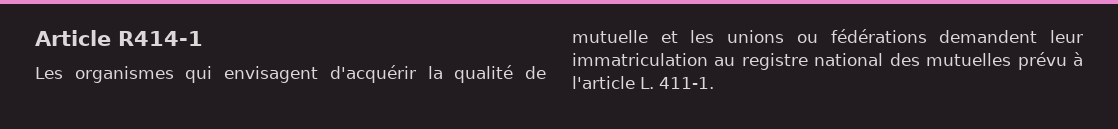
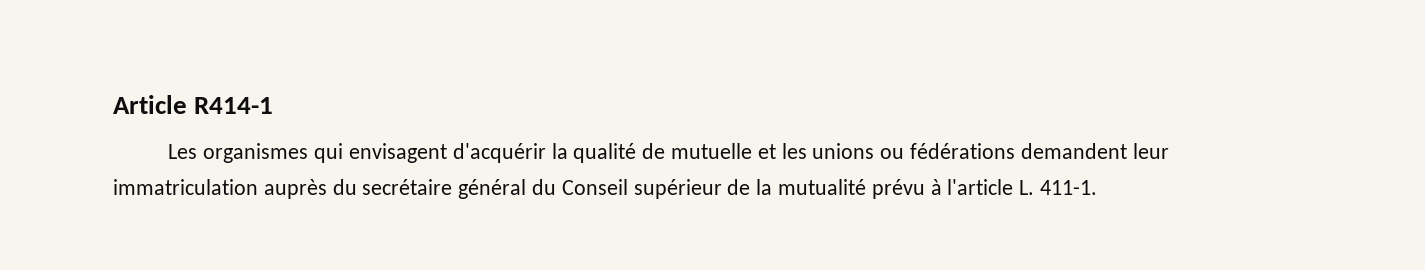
- Les organismes qui envisagent d'acquérir la qualité de mutuelle et les unions ou fédérations demandent leur immatriculation au registre national des mutuelles prévu à l'article L. 411-1.
+ Les organismes qui envisagent d'acquérir la qualité de mutuelle et les unions ou fédérations demandent leur immatriculation auprès du secrétaire général du Conseil supérieur de la mutualité prévu à l'article L. 411-1.

